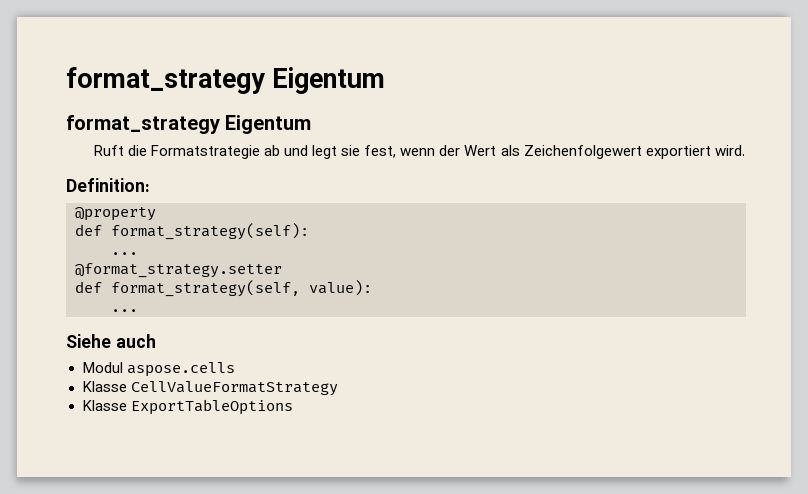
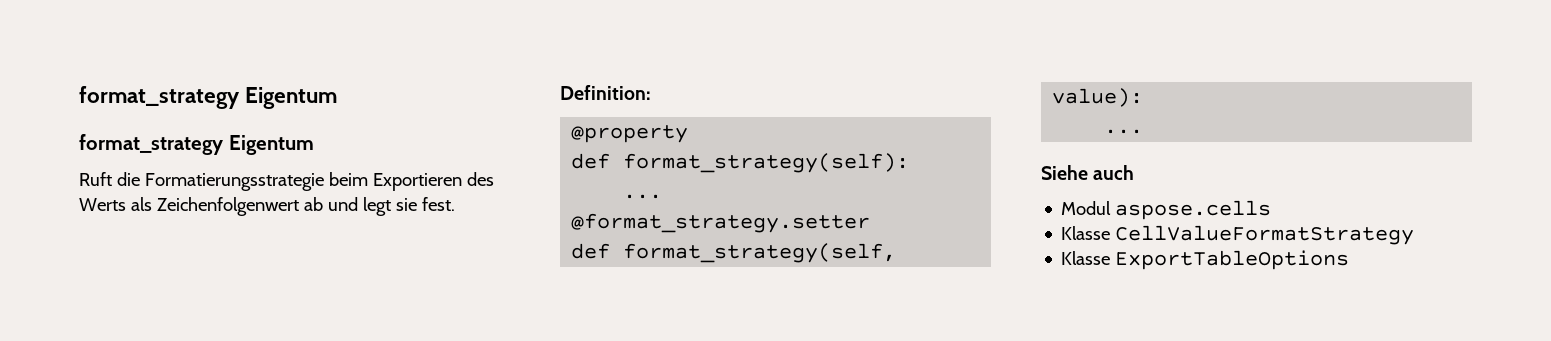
- Ruft die Formatstrategie ab und legt sie fest, wenn der Wert als Zeichenfolgewert exportiert wird.
+ Ruft die Formatierungsstrategie beim Exportieren des Werts als Zeichenfolgenwert ab und legt sie fest.

